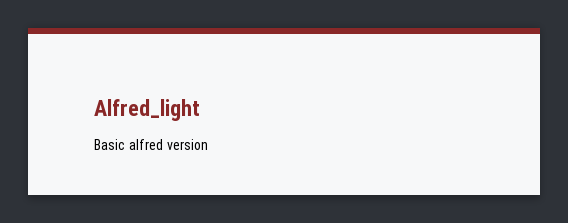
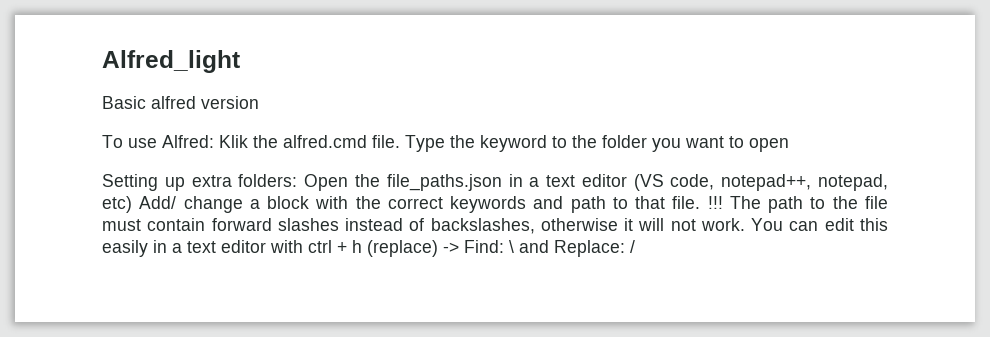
+ To use Alfred: Klik the alfred.cmd file. Type the keyword to the folder you want to open
+ Setting up extra folders: Open the file_paths.json in a text editor (VS code, notepad++, notepad, etc) Add/ change a block with the correct keywords and path to that file. !!! The path to the file must contain forward slashes instead of backslashes, otherwise it will not work. You can edit this easily in a text editor with ctrl + h (replace) -> Find: \ and Replace: /

